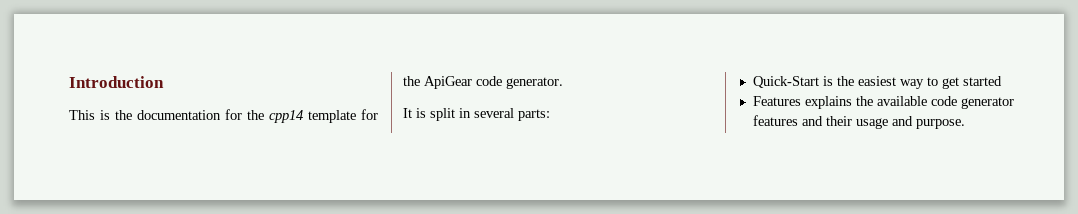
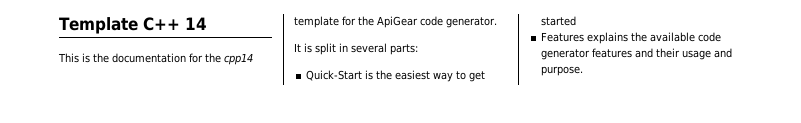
- Introduction
+ Template C++ 14

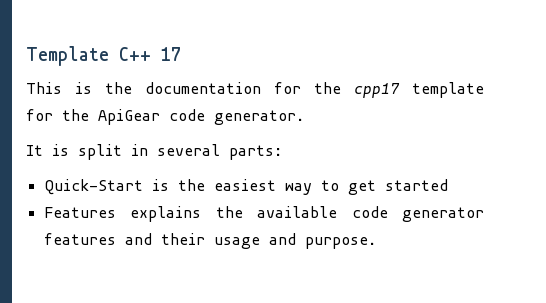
- Template C++ 14
+ Template C++ 17
- This is the documentation for the cpp14 template for the ApiGear code generator.
+ This is the documentation for the cpp17 template for the ApiGear code generator.

